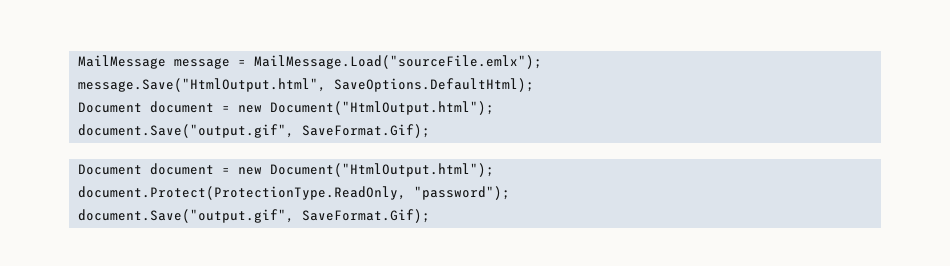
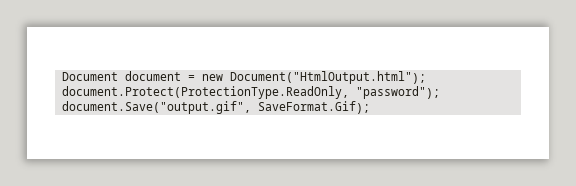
- MailMessage message = MailMessage.Load("sourceFile.emlx");
- message.Save("HtmlOutput.html", SaveOptions.DefaultHtml);
- Document document = new Document("HtmlOutput.html");
- document.Save("output.gif", SaveFormat.Gif);

